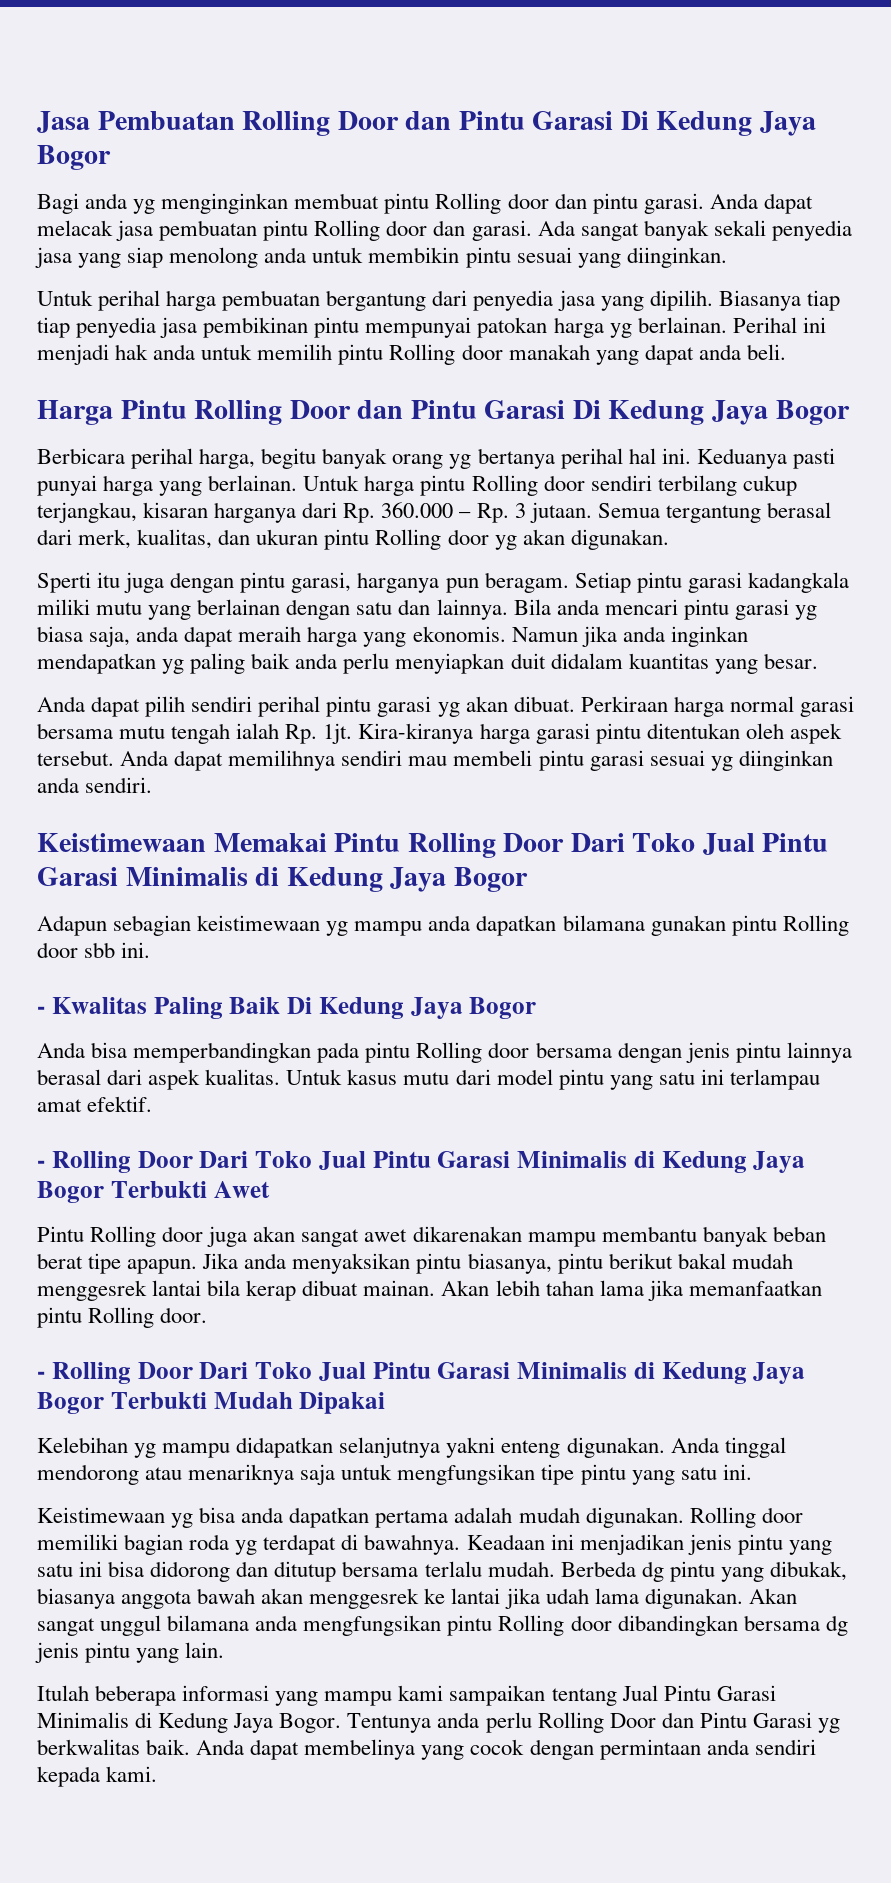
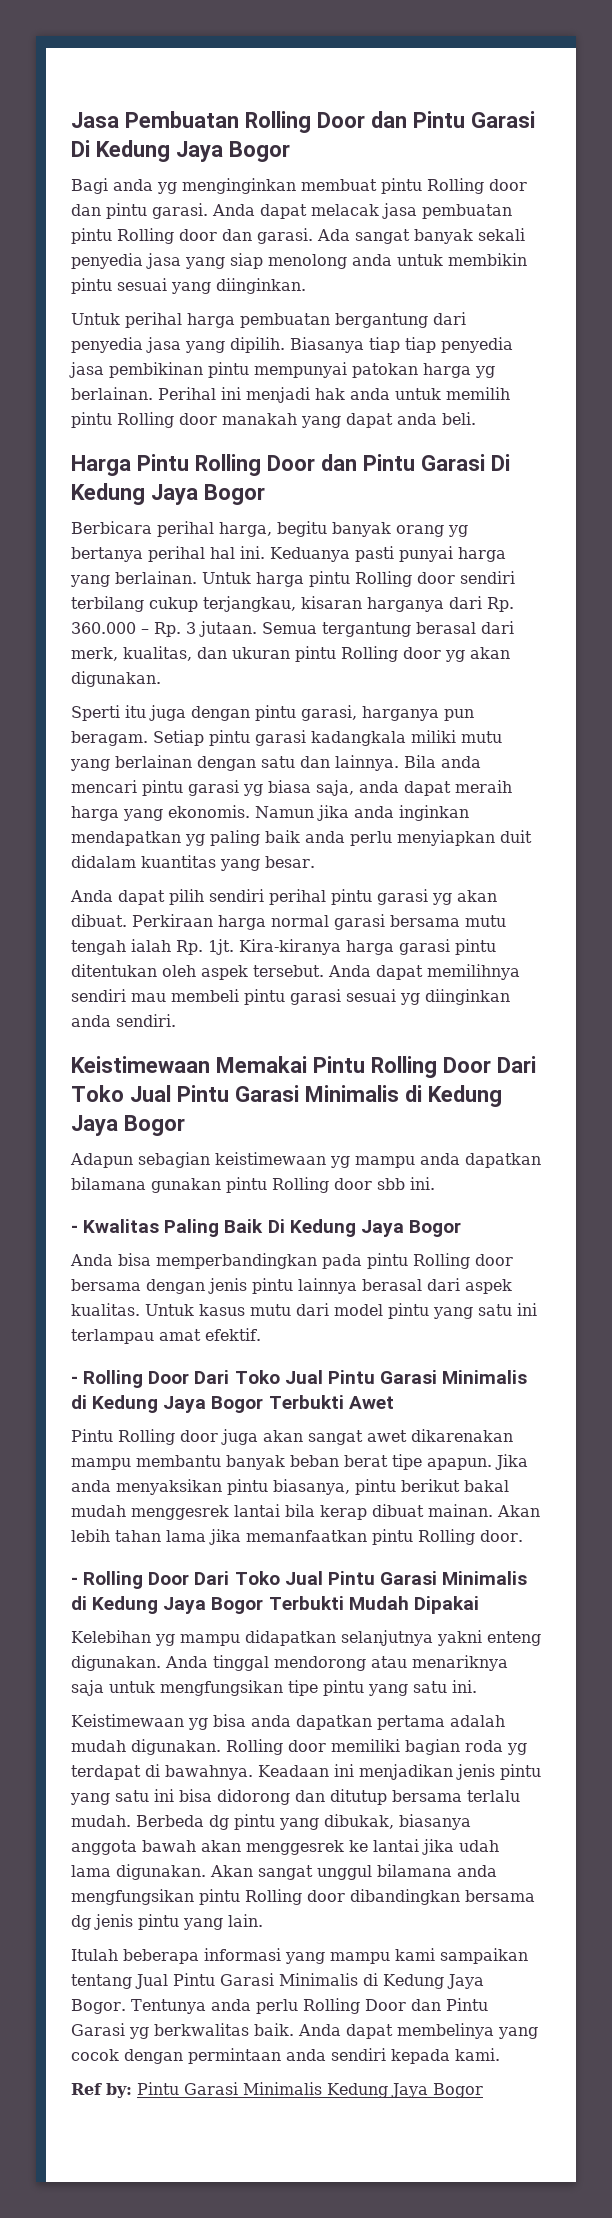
+ Ref by: Pintu Garasi Minimalis Kedung Jaya Bogor

